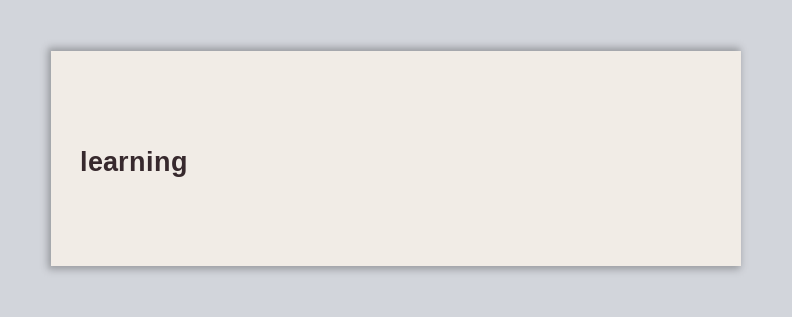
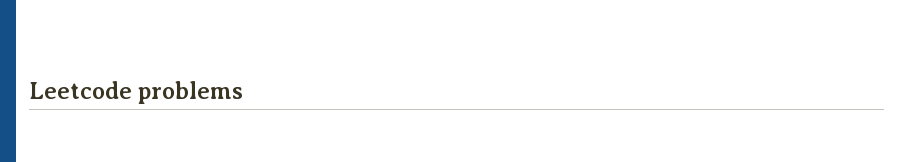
- learning
+ Leetcode problems

